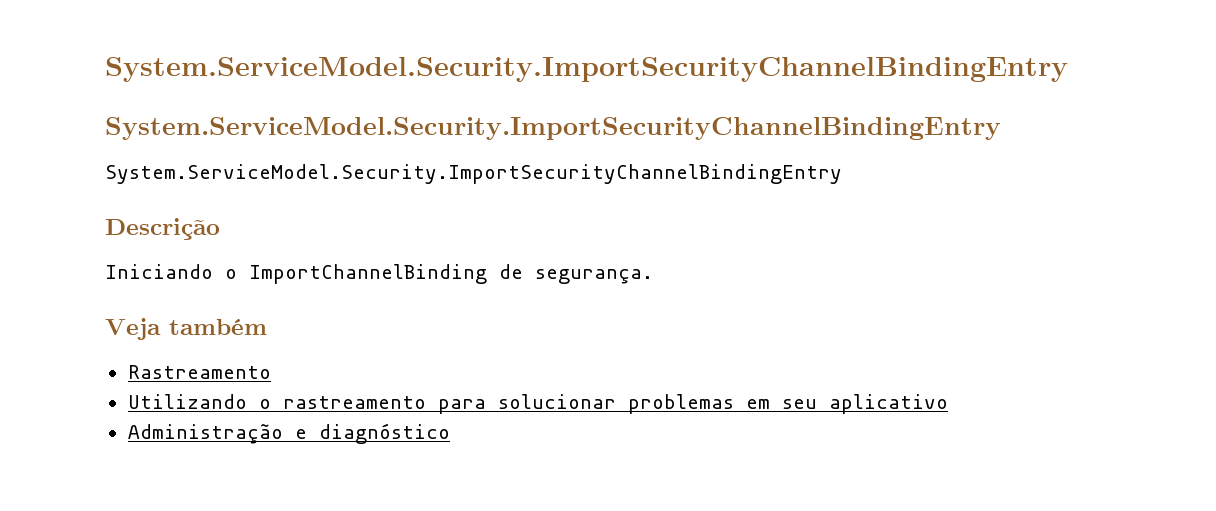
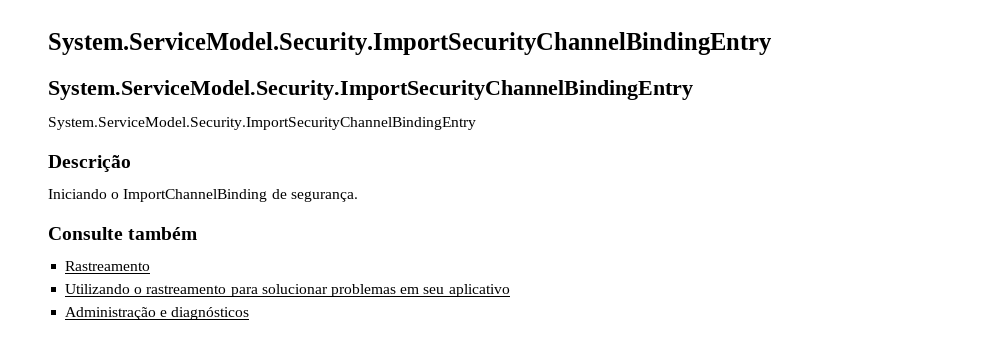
- Veja também
+ Consulte também
- Administração e diagnóstico
+ Administração e diagnósticos

